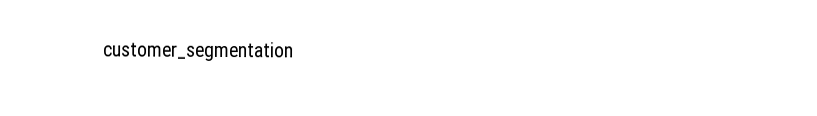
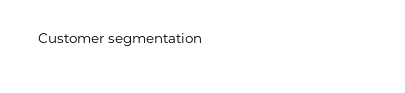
- customer_segmentation
+ Customer segmentation

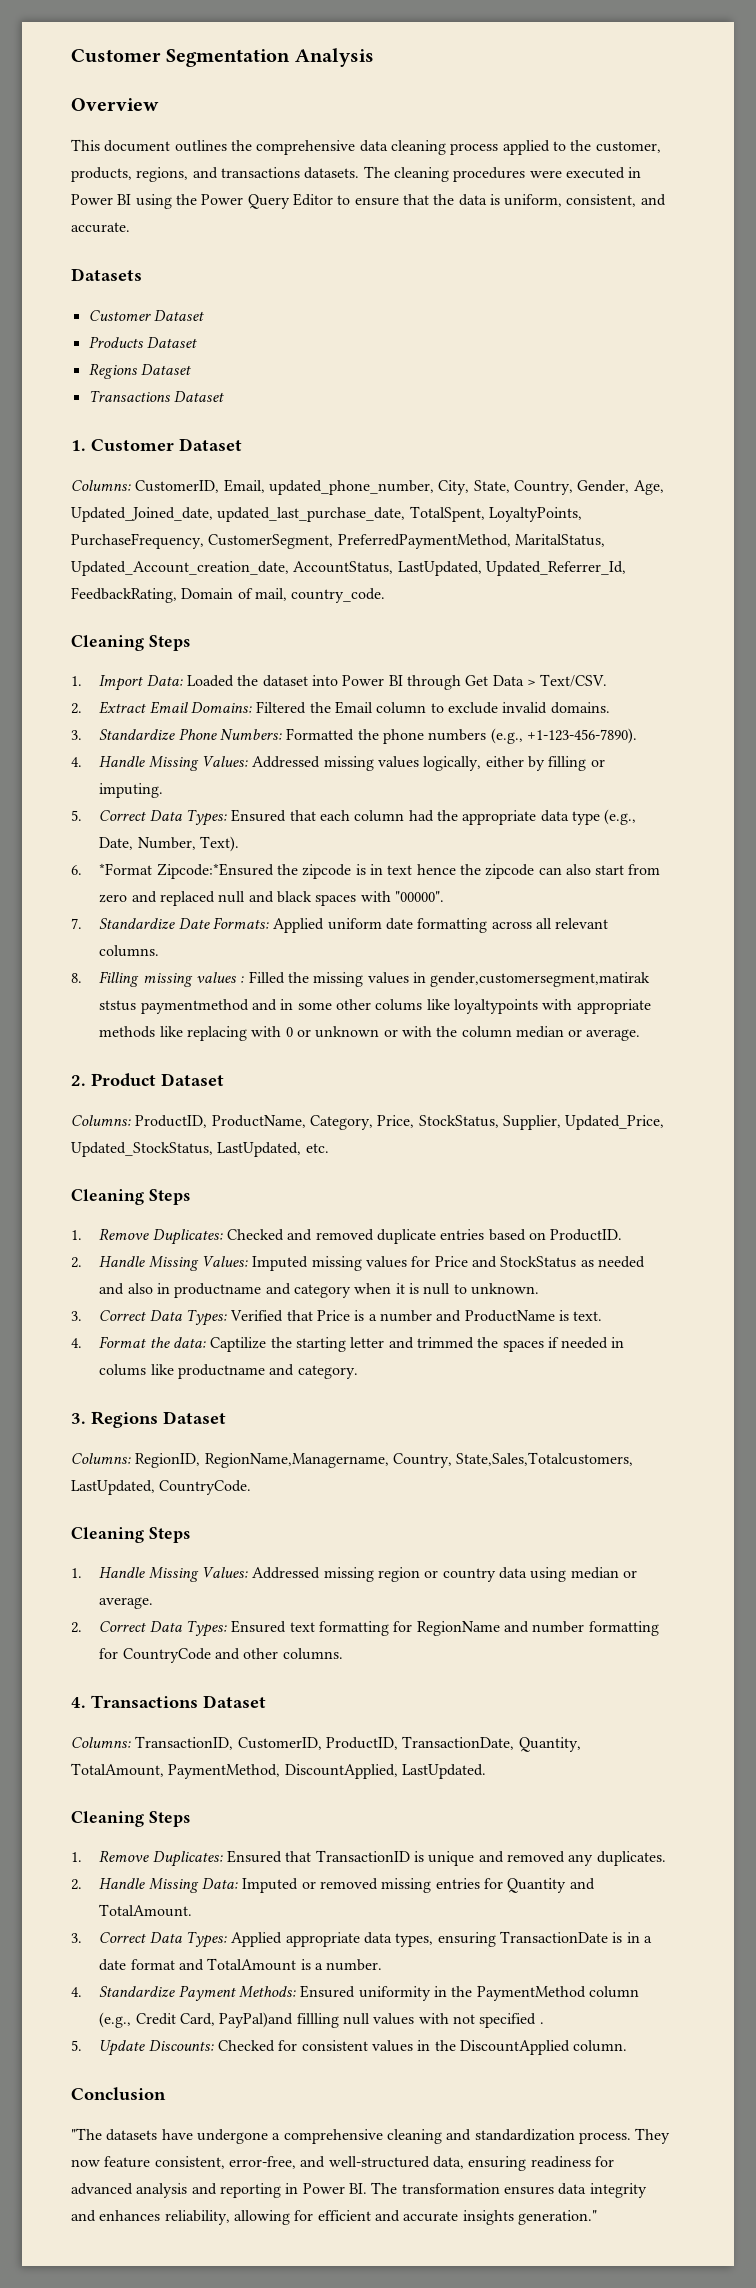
- Customer segmentation
+ Customer Segmentation Analysis
+ Overview
+ This document outlines the comprehensive data cleaning process applied to the customer, products, regions, and transactions datasets. The cleaning procedures were executed in Power BI using the Power Query Editor to ensure that the data is uniform, consistent, and accurate.
+ Datasets
+ Customer Dataset
+ Products Dataset
+ Regions Dataset
+ Transactions Dataset
+ 1. Customer Dataset
+ Columns: CustomerID, Email, updated_phone_number, City, State, Country, Gender, Age, Updated_Joined_date, updated_last_purchase_date, TotalSpent, LoyaltyPoints, PurchaseFrequency, CustomerSegment, PreferredPaymentMethod, MaritalStatus, Updated_Account_creation_date, AccountStatus, LastUpdated, Updated_Referrer_Id, FeedbackRating, Domain of mail, country_code.
+ Cleaning Steps
+ 1. Import Data: Loaded the dataset into Power BI through Get Data > Text/CSV.
+ 2. Extract Email Domains: Filtered the Email column to exclude invalid domains.
+ 3. Standardize Phone Numbers: Formatted the phone numbers (e.g., +1-123-456-7890).
+ 4. Handle Missing Values: Addressed missing values logically, either by filling or imputing.
+ 5. Correct Data Types: Ensured that each column had the appropriate data type (e.g., Date, Number, Text).
+ 6. *Format Zipcode:*Ensured the zipcode is in text hence the zipcode can also start from zero and replaced null and black spaces with "00000".
+ 7. Standardize Date Formats: Applied uniform date formatting across all relevant columns.
+ 8. Filling missing values : Filled the missing values in gender,customersegment,matirak ststus paymentmethod and in some other colums like loyaltypoints with appropriate methods like replacing with 0 or unknown or with the column median or average.
+ 2. Product Dataset
+ Columns: ProductID, ProductName, Category, Price, StockStatus, Supplier, Updated_Price, Updated_StockStatus, LastUpdated, etc.
+ Cleaning Steps
+ 1. Remove Duplicates: Checked and removed duplicate entries based on ProductID.
+ 2. Handle Missing Values: Imputed missing values for Price and StockStatus as needed and also in productname and category when it is null to unknown.
+ 3. Correct Data Types: Verified that Price is a number and ProductName is text.
+ 4. Format the data: Captilize the starting letter and trimmed the spaces if needed in colums like productname and category.
+ 3. Regions Dataset
+ Columns: RegionID, RegionName,Managername, Country, State,Sales,Totalcustomers, LastUpdated, CountryCode.
+ Cleaning Steps
+ 1. Handle Missing Values: Addressed missing region or country data using median or average.
+ 2. Correct Data Types: Ensured text formatting for RegionName and number formatting for CountryCode and other columns.
+ 4. Transactions Dataset
+ Columns: TransactionID, CustomerID, ProductID, TransactionDate, Quantity, TotalAmount, PaymentMethod, DiscountApplied, LastUpdated.
+ Cleaning Steps
+ 1. Remove Duplicates: Ensured that TransactionID is unique and removed any duplicates.
+ 2. Handle Missing Data: Imputed or removed missing entries for Quantity and TotalAmount.
+ 3. Correct Data Types: Applied appropriate data types, ensuring TransactionDate is in a date format and TotalAmount is a number.
+ 4. Standardize Payment Methods: Ensured uniformity in the PaymentMethod column (e.g., Credit Card, PayPal)and fillling null values with not specified .
+ 5. Update Discounts: Checked for consistent values in the DiscountApplied column.
+ Conclusion
+ "The datasets have undergone a comprehensive cleaning and standardization process. They now feature consistent, error-free, and well-structured data, ensuring readiness for advanced analysis and reporting in Power BI. The transformation ensures data integrity and enhances reliability, allowing for efficient and accurate insights generation."

